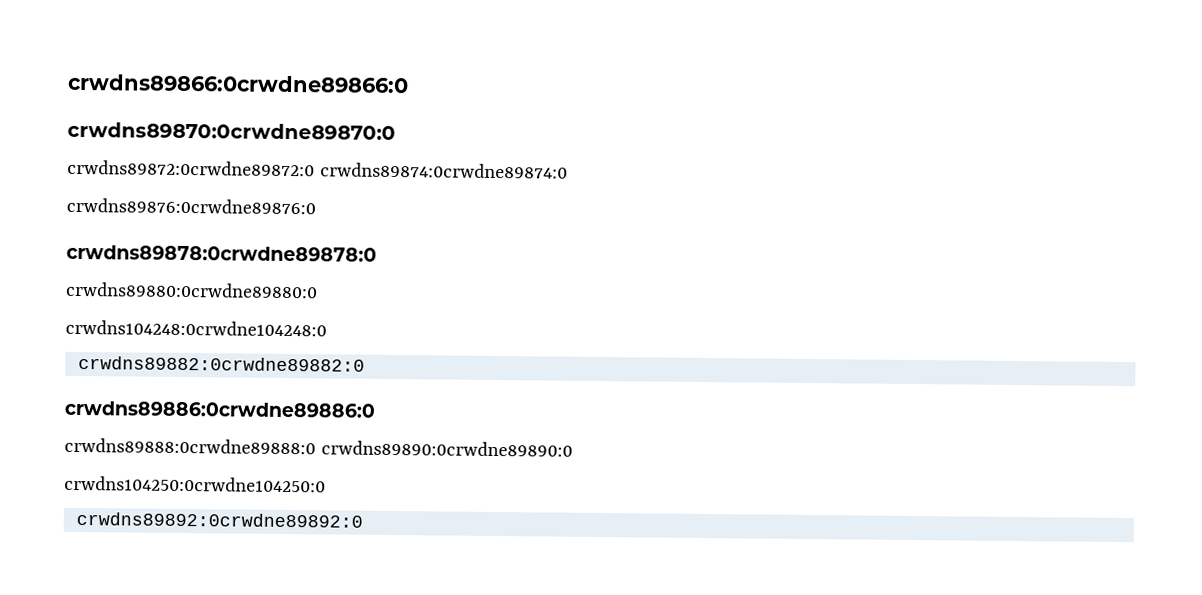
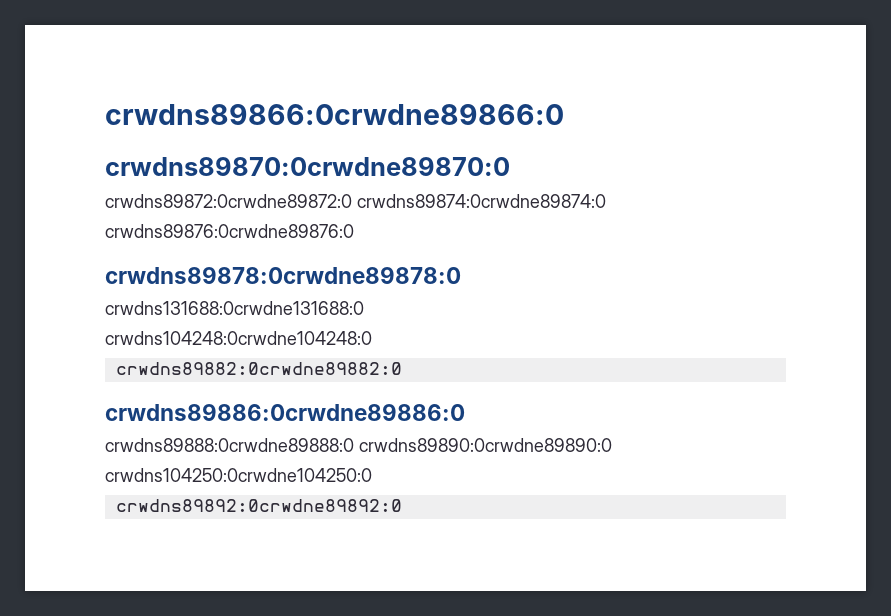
- crwdns89880:0crwdne89880:0
+ crwdns131688:0crwdne131688:0

